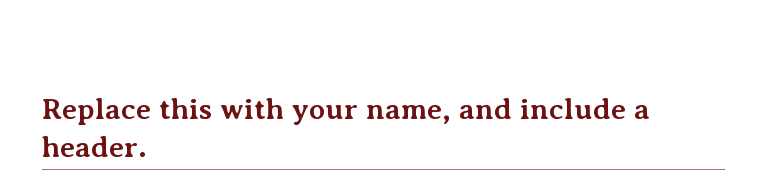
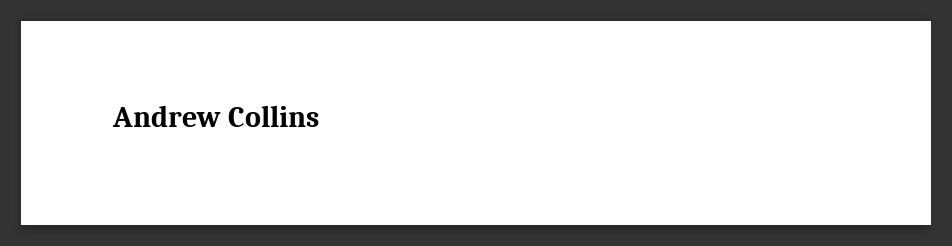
- Replace this with your name, and include a header.
+ Andrew Collins

